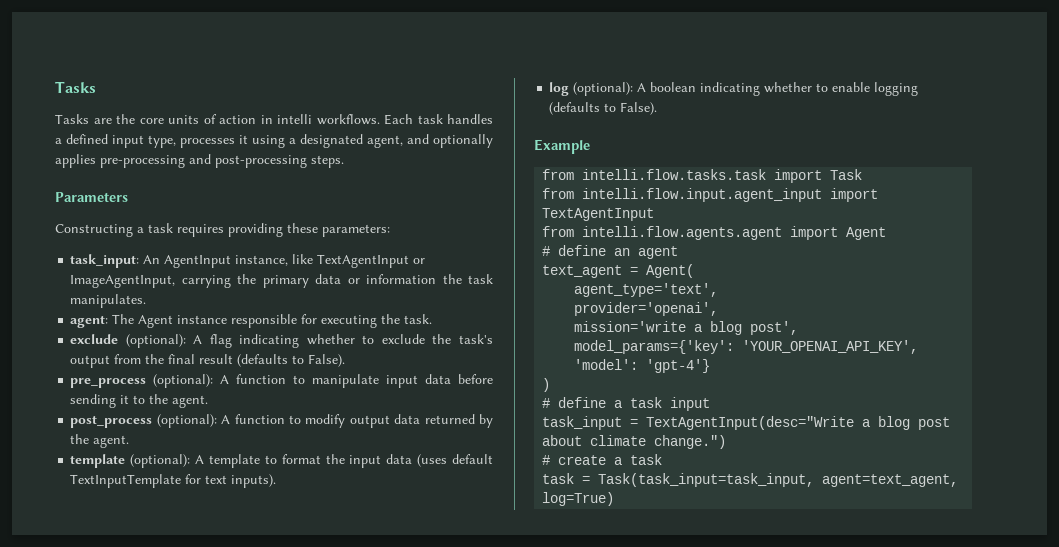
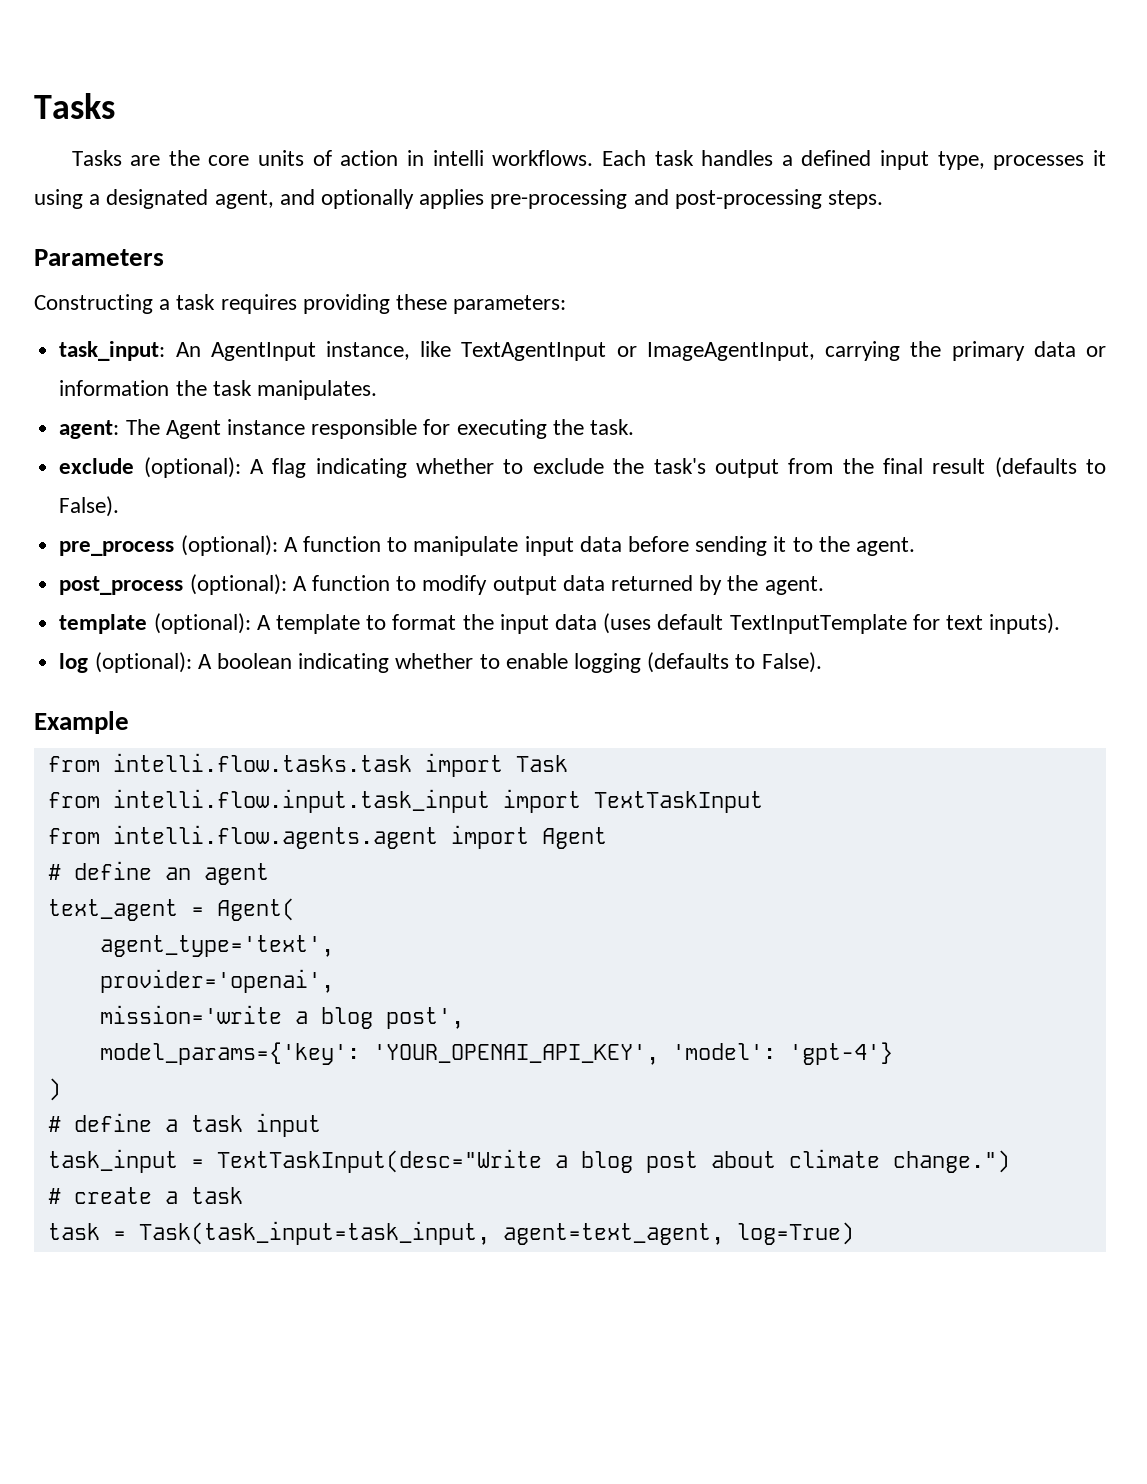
- from intelli.flow.input.agent_input import TextAgentInput
+ from intelli.flow.input.task_input import TextTaskInput
- task_input = TextAgentInput(desc="Write a blog post about climate change.")
+ task_input = TextTaskInput(desc="Write a blog post about climate change.")

